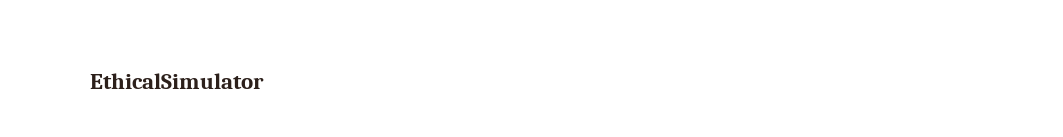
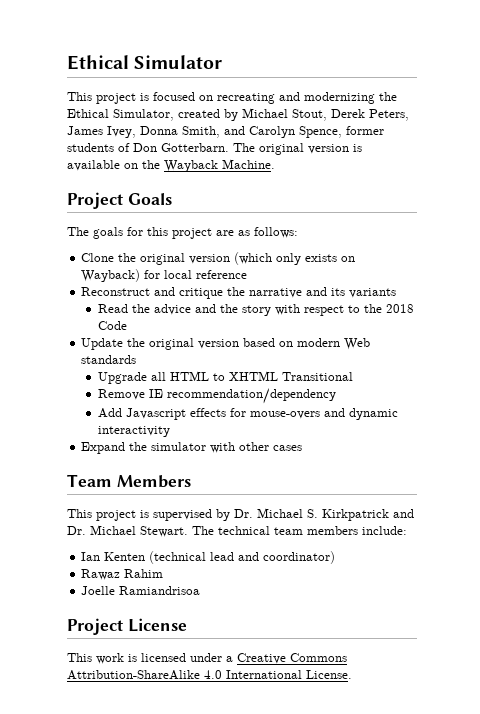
- EthicalSimulator
+ Ethical Simulator
+ This project is focused on recreating and modernizing the Ethical Simulator, created by Michael Stout, Derek Peters, James Ivey, Donna Smith, and Carolyn Spence, former students of Don Gotterbarn. The original version is available on the Wayback Machine.
+ Project Goals
+ The goals for this project are as follows:
+ Clone the original version (which only exists on Wayback) for local reference
+ Reconstruct and critique the narrative and its variants
+ Read the advice and the story with respect to the 2018 Code
+ Update the original version based on modern Web standards
+ Upgrade all HTML to XHTML Transitional
+ Remove IE recommendation/dependency
+ Add Javascript effects for mouse-overs and dynamic interactivity
+ Expand the simulator with other cases
+ Team Members
+ This project is supervised by Dr. Michael S. Kirkpatrick and Dr. Michael Stewart. The technical team members include:
+ Ian Kenten (technical lead and coordinator)
+ Rawaz Rahim
+ Joelle Ramiandrisoa
+ Project License
+ This work is licensed under a Creative Commons Attribution-ShareAlike 4.0 International License.

